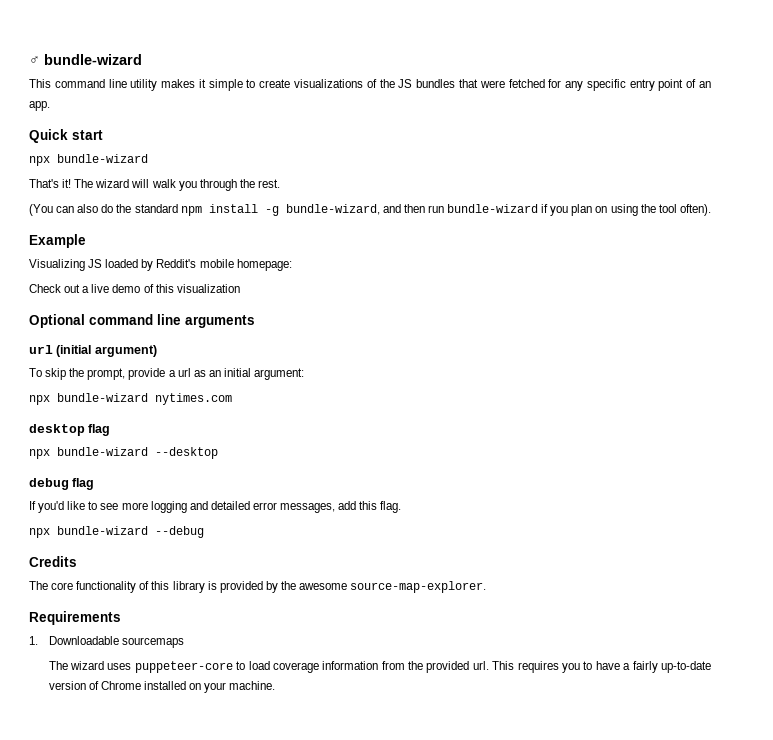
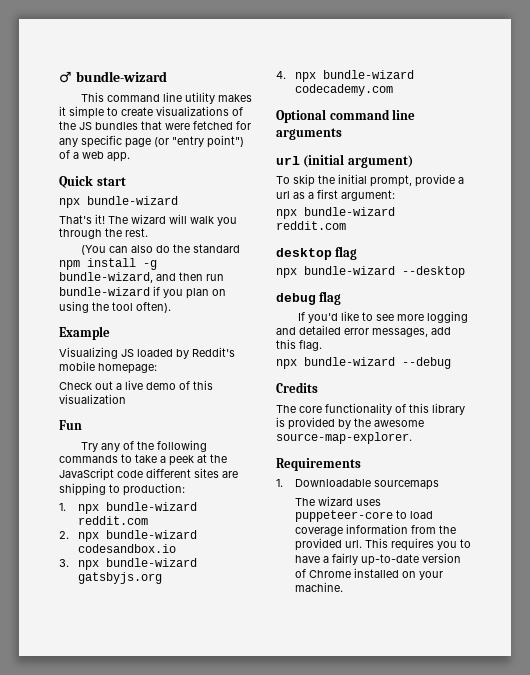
- This command line utility makes it simple to create visualizations of the JS bundles that were fetched for any specific entry point of an app.
+ This command line utility makes it simple to create visualizations of the JS bundles that were fetched for any specific page (or "entry point") of a web app.
+ Fun
+ Try any of the following commands to take a peek at the JavaScript code different sites are shipping to production:
+ 1. npx bundle-wizard reddit.com
+ 2. npx bundle-wizard codesandbox.io
+ 3. npx bundle-wizard gatsbyjs.org
+ 4. npx bundle-wizard codecademy.com
- To skip the prompt, provide a url as an initial argument:
- npx bundle-wizard nytimes.com
+ To skip the initial prompt, provide a url as a first argument:
+ npx bundle-wizard reddit.com

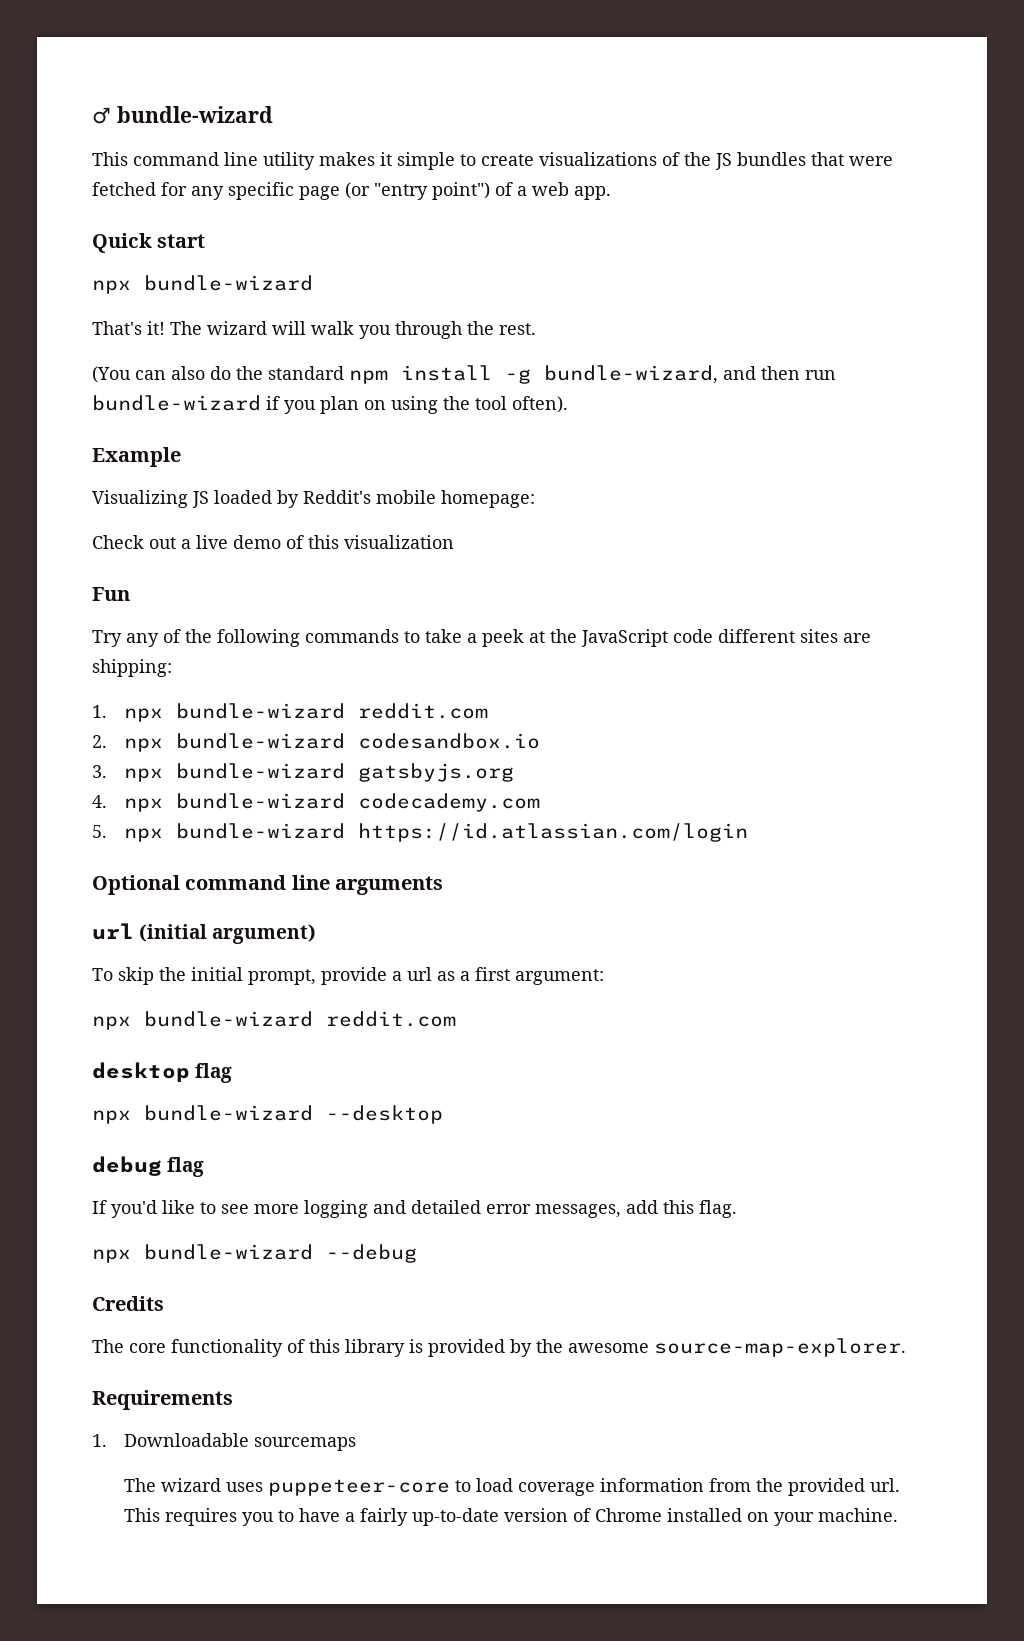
- Try any of the following commands to take a peek at the JavaScript code different sites are shipping to production:
+ Try any of the following commands to take a peek at the JavaScript code different sites are shipping:
+ 5. npx bundle-wizard https://id.atlassian.com/login

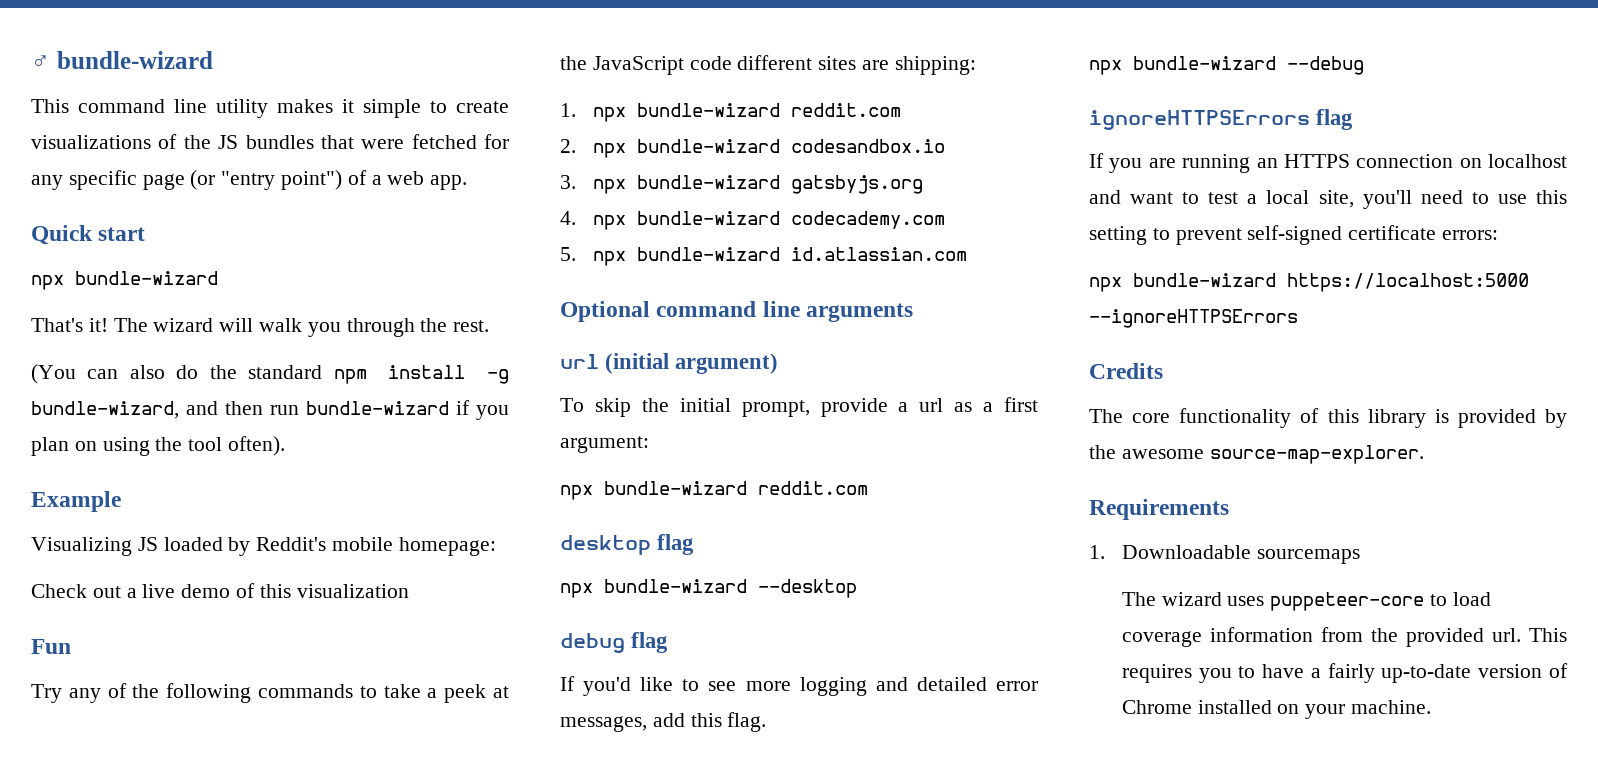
- 5. npx bundle-wizard https://id.atlassian.com/login
+ 5. npx bundle-wizard id.atlassian.com
+ ignoreHTTPSErrors flag
+ If you are running an HTTPS connection on localhost and want to test a local site, you'll need to use this setting to prevent self-signed certificate errors:
+ npx bundle-wizard https://localhost:5000 --ignoreHTTPSErrors

